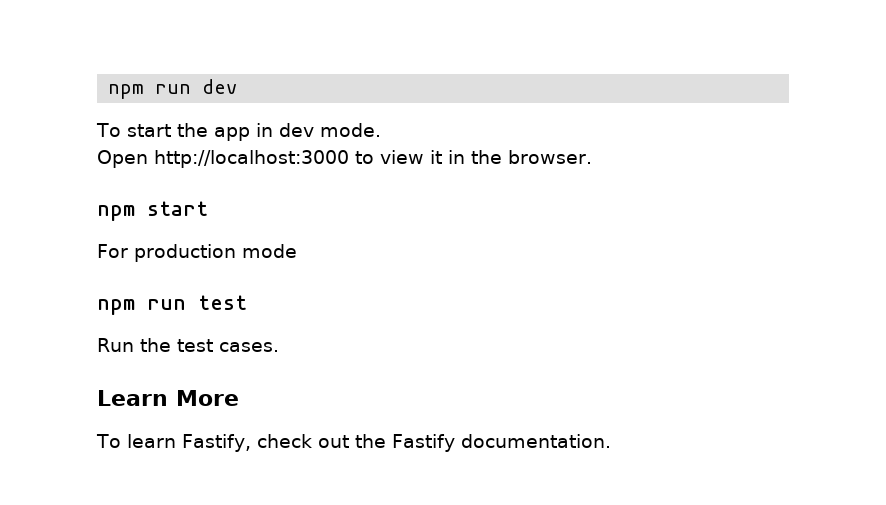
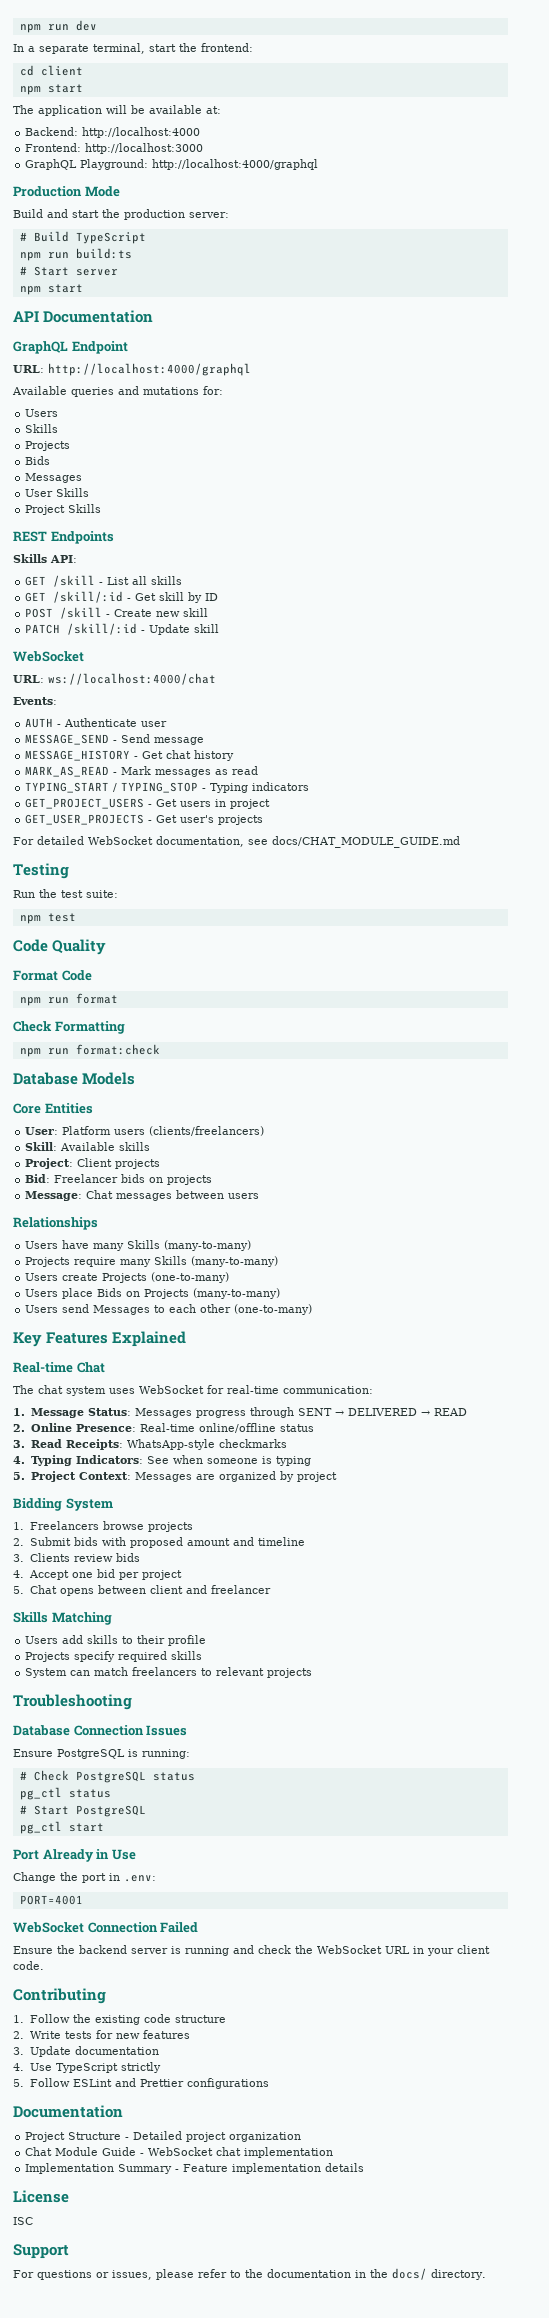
- To start the app in dev mode.
- Open http://localhost:3000 to view it in the browser.
+ In a separate terminal, start the frontend:
+ cd client
  npm start
- For production mode
- npm run test
- Run the test cases.
- Learn More
- To learn Fastify, check out the Fastify documentation.
+ The application will be available at:
+ Backend: http://localhost:4000
+ Frontend: http://localhost:3000
+ GraphQL Playground: http://localhost:4000/graphql
+ Production Mode
+ Build and start the production server:
+ # Build TypeScript
+ npm run build:ts
+ # Start server
+ npm start
+ API Documentation
+ GraphQL Endpoint
+ URL: http://localhost:4000/graphql
+ Available queries and mutations for:
+ Users
+ Skills
+ Projects
+ Bids
+ Messages
+ User Skills
+ Project Skills
+ REST Endpoints
+ Skills API:
+ GET /skill - List all skills
+ GET /skill/:id - Get skill by ID
+ POST /skill - Create new skill
+ PATCH /skill/:id - Update skill
+ WebSocket
+ URL: ws://localhost:4000/chat
+ Events:
+ AUTH - Authenticate user
+ MESSAGE_SEND - Send message
+ MESSAGE_HISTORY - Get chat history
+ MARK_AS_READ - Mark messages as read
+ TYPING_START / TYPING_STOP - Typing indicators
+ GET_PROJECT_USERS - Get users in project
+ GET_USER_PROJECTS - Get user's projects
+ For detailed WebSocket documentation, see docs/CHAT_MODULE_GUIDE.md
+ Testing
+ Run the test suite:
+ npm test
+ Code Quality
+ Format Code
+ npm run format
+ Check Formatting
+ npm run format:check
+ Database Models
+ Core Entities
+ User: Platform users (clients/freelancers)
+ Skill: Available skills
+ Project: Client projects
+ Bid: Freelancer bids on projects
+ Message: Chat messages between users
+ Relationships
+ Users have many Skills (many-to-many)
+ Projects require many Skills (many-to-many)
+ Users create Projects (one-to-many)
+ Users place Bids on Projects (many-to-many)
+ Users send Messages to each other (one-to-many)
+ Key Features Explained
+ Real-time Chat
+ The chat system uses WebSocket for real-time communication:
+ 1. Message Status: Messages progress through SENT → DELIVERED → READ
+ 2. Online Presence: Real-time online/offline status
+ 3. Read Receipts: WhatsApp-style checkmarks
+ 4. Typing Indicators: See when someone is typing
+ 5. Project Context: Messages are organized by project
+ Bidding System
+ 1. Freelancers browse projects
+ 2. Submit bids with proposed amount and timeline
+ 3. Clients review bids
+ 4. Accept one bid per project
+ 5. Chat opens between client and freelancer
+ Skills Matching
+ Users add skills to their profile
+ Projects specify required skills
+ System can match freelancers to relevant projects
+ Troubleshooting
+ Database Connection Issues
+ Ensure PostgreSQL is running:
+ # Check PostgreSQL status
+ pg_ctl status
+ # Start PostgreSQL
+ pg_ctl start
+ Port Already in Use
+ Change the port in .env:
+ PORT=4001
+ WebSocket Connection Failed
+ Ensure the backend server is running and check the WebSocket URL in your client code.
+ Contributing
+ 1. Follow the existing code structure
+ 2. Write tests for new features
+ 3. Update documentation
+ 4. Use TypeScript strictly
+ 5. Follow ESLint and Prettier configurations
+ Documentation
+ Project Structure - Detailed project organization
+ Chat Module Guide - WebSocket chat implementation
+ Implementation Summary - Feature implementation details
+ License
+ ISC
+ Support
+ For questions or issues, please refer to the documentation in the docs/ directory.

